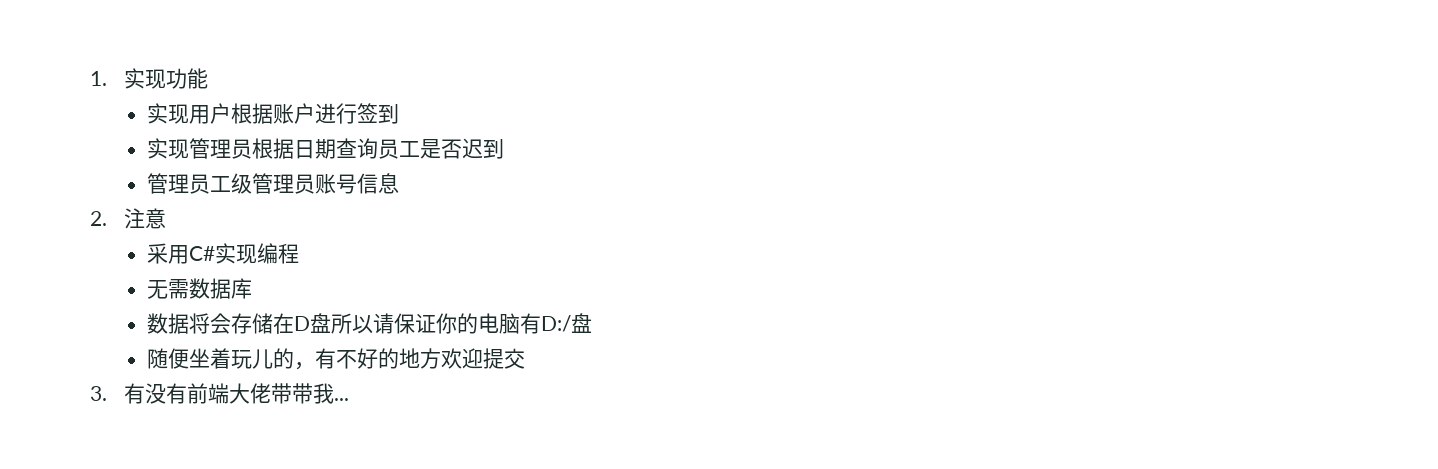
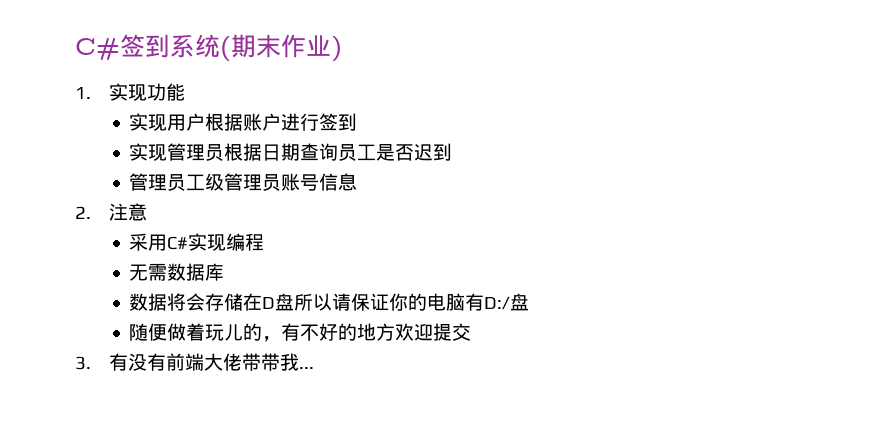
+ C#签到系统(期末作业)
- 随便坐着玩儿的，有不好的地方欢迎提交
+ 随便做着玩儿的，有不好的地方欢迎提交

